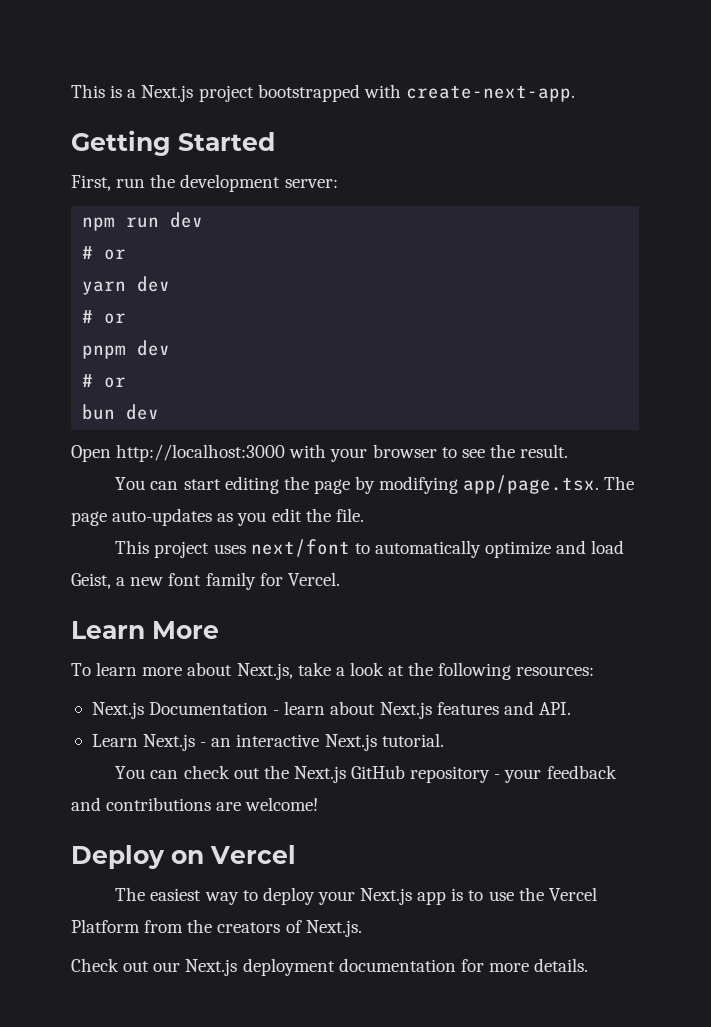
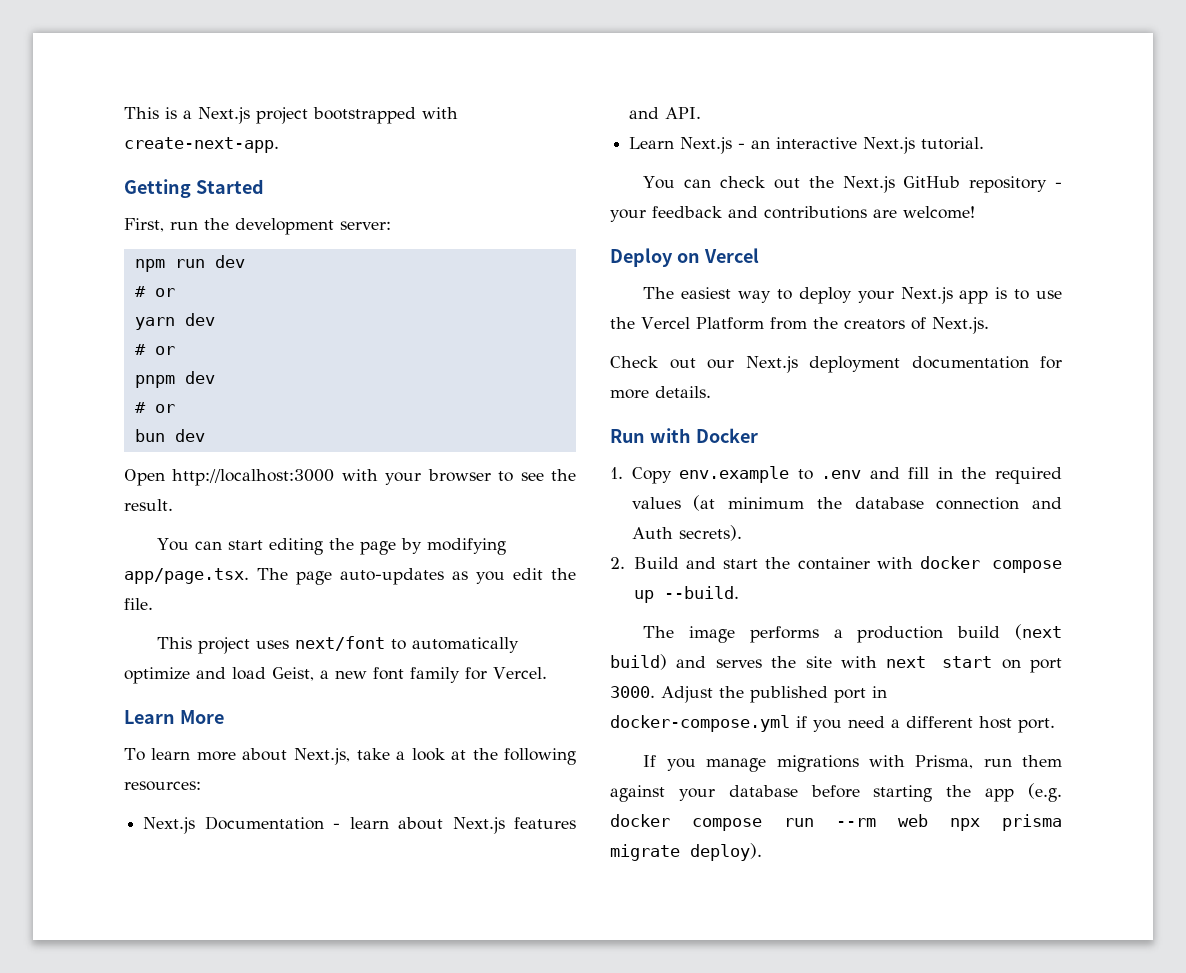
+ Run with Docker
+ 1. Copy env.example to .env and fill in the required values (at minimum the database connection and Auth secrets).
+ 2. Build and start the container with docker compose up --build.
+ The image performs a production build (next build) and serves the site with next start on port 3000. Adjust the published port in docker-compose.yml if you need a different host port.
+ If you manage migrations with Prisma, run them against your database before starting the app (e.g. docker compose run --rm web npx prisma migrate deploy).

